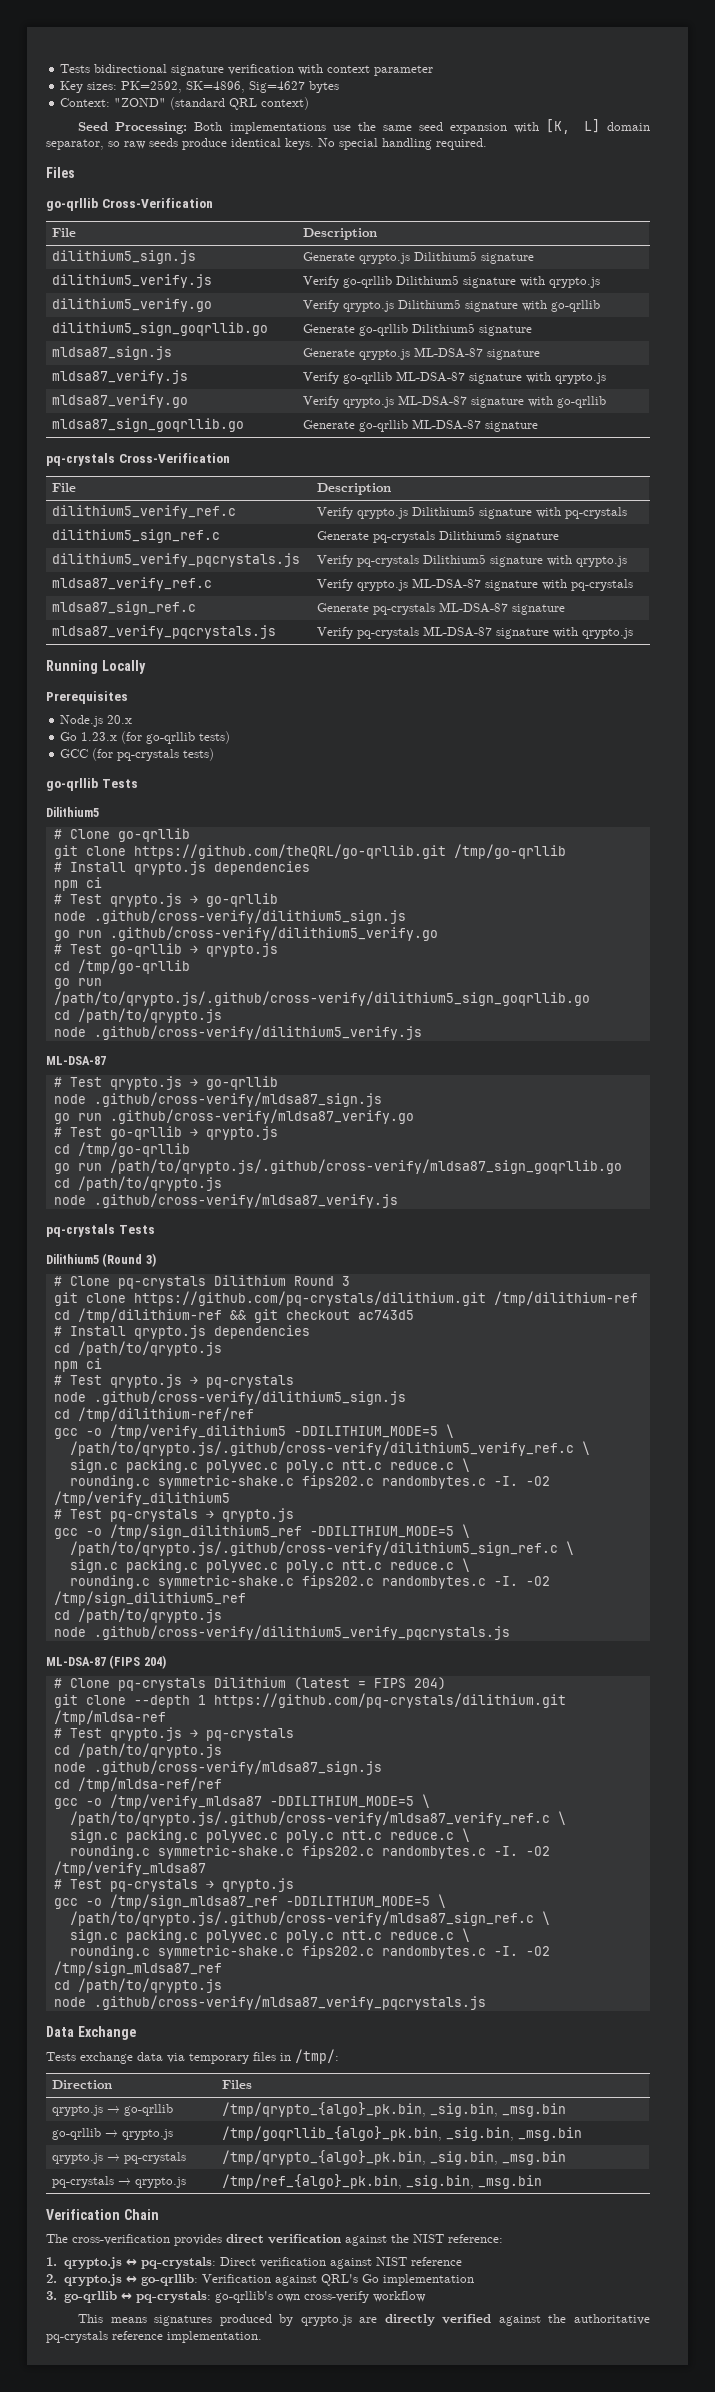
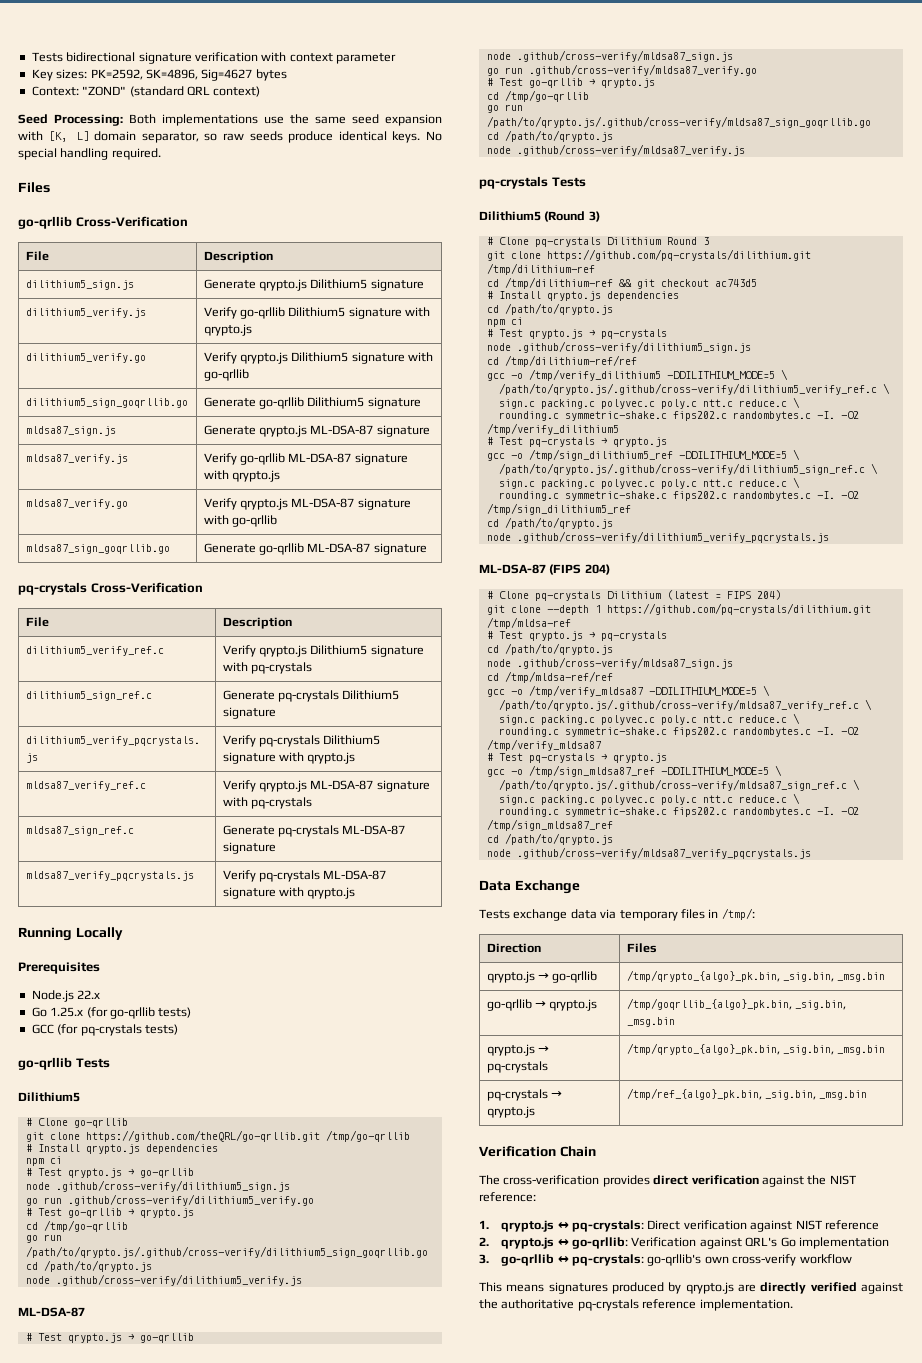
- Node.js 20.x
- Go 1.23.x (for go-qrllib tests)
+ Node.js 22.x
+ Go 1.25.x (for go-qrllib tests)

